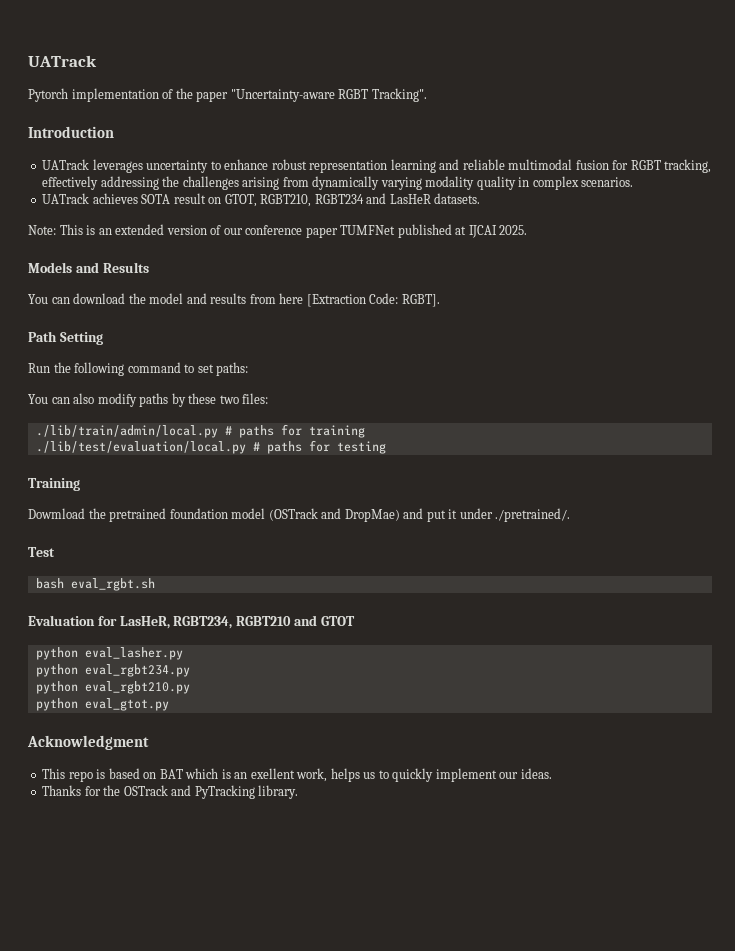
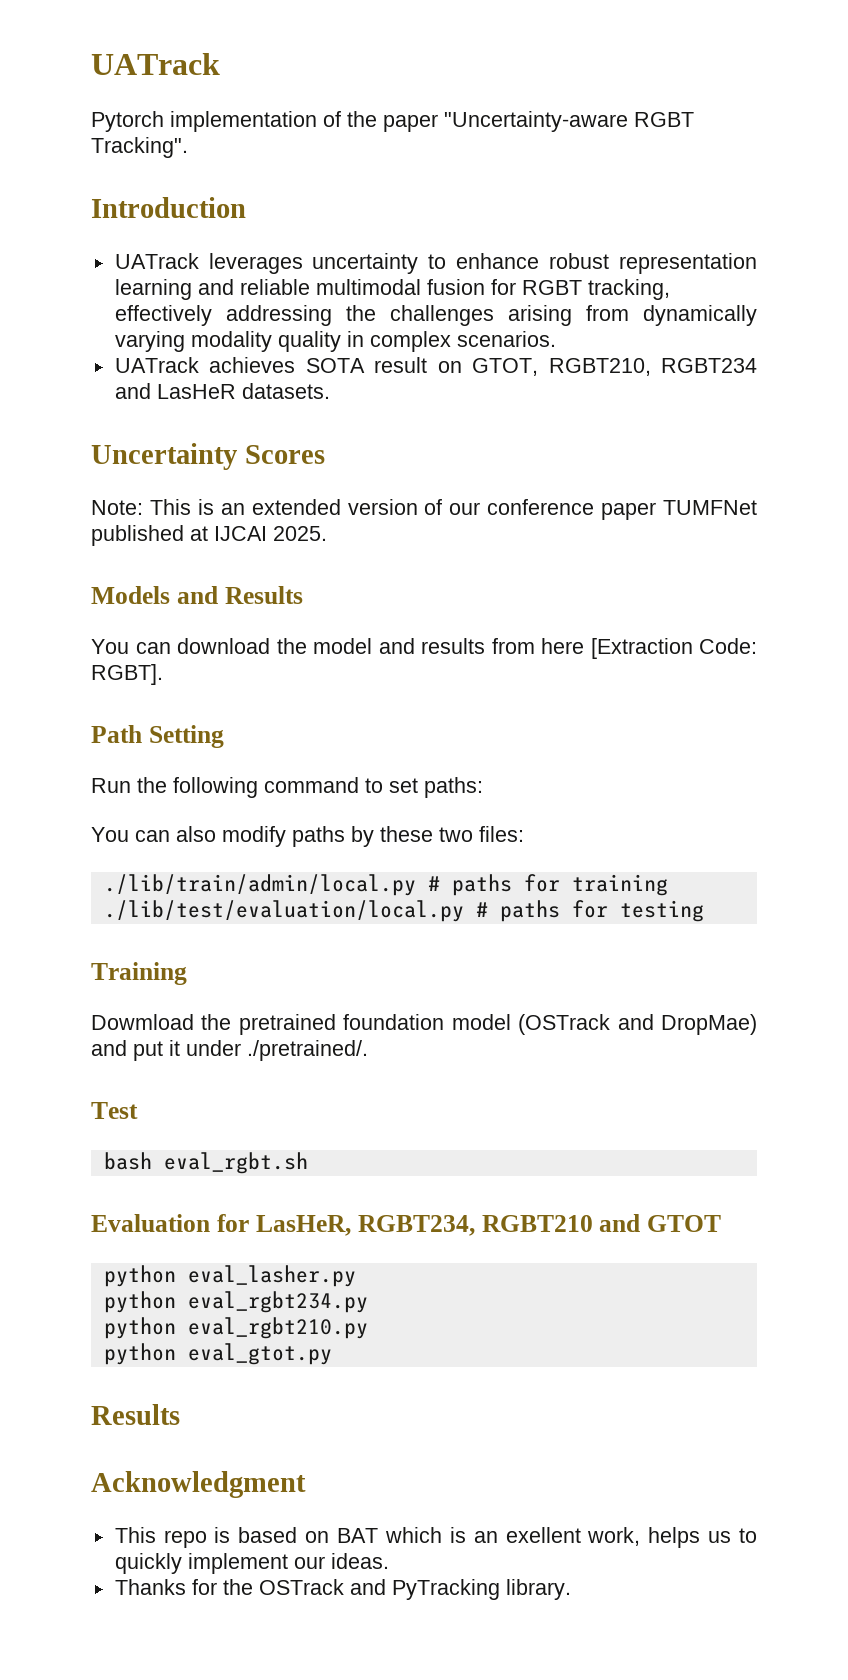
+ Uncertainty Scores
  python eval_gtot.py
+ Results

